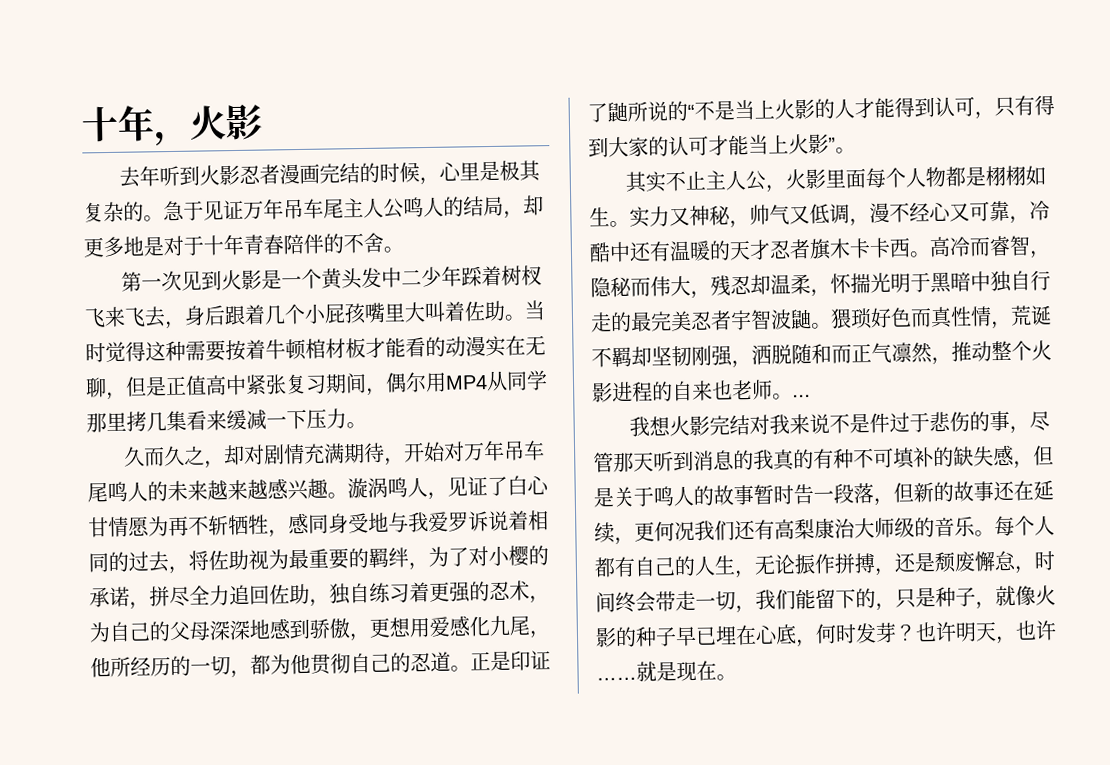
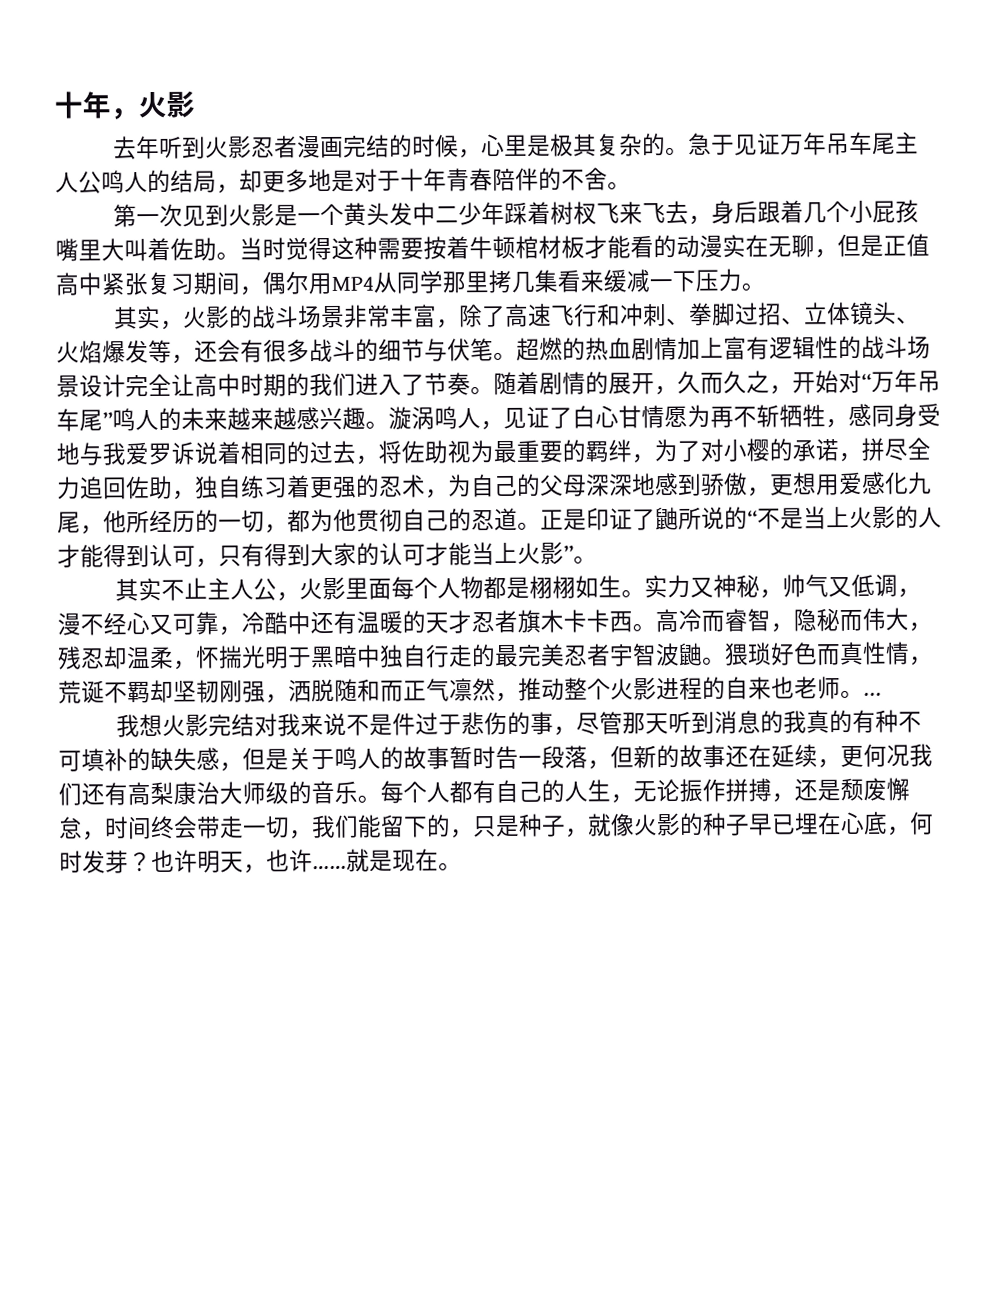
- 久而久之，却对剧情充满期待，开始对万年吊车尾鸣人的未来越来越感兴趣。
+ 其实，火影的战斗场景非常丰富，除了高速飞行和冲刺、拳脚过招、立体镜头、火焰爆发等，还会有很多战斗的细节与伏笔。超燃的热血剧情加上富有逻辑性的战斗场景设计完全让高中时期的我们进入了节奏。随着剧情的展开，久而久之，开始对“万年吊车尾”鸣人的未来越来越感兴趣。

